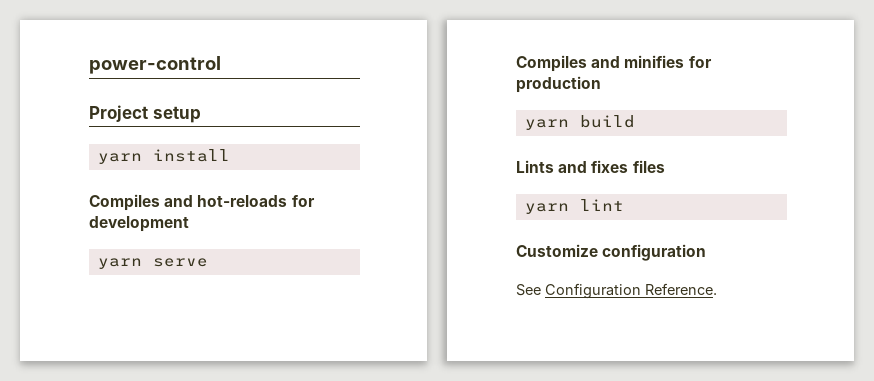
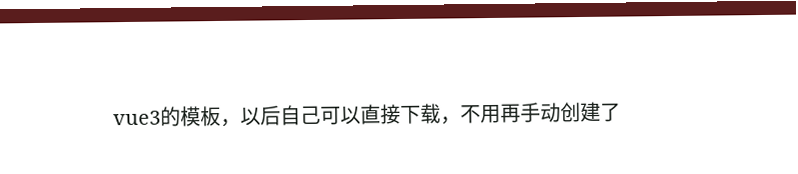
- power-control
- Project setup
- yarn install
- Compiles and hot-reloads for development
- yarn serve
- Compiles and minifies for production
- yarn build
- Lints and fixes files
- yarn lint
- Customize configuration
- See Configuration Reference.
+ vue3的模板，以后自己可以直接下载，不用再手动创建了

